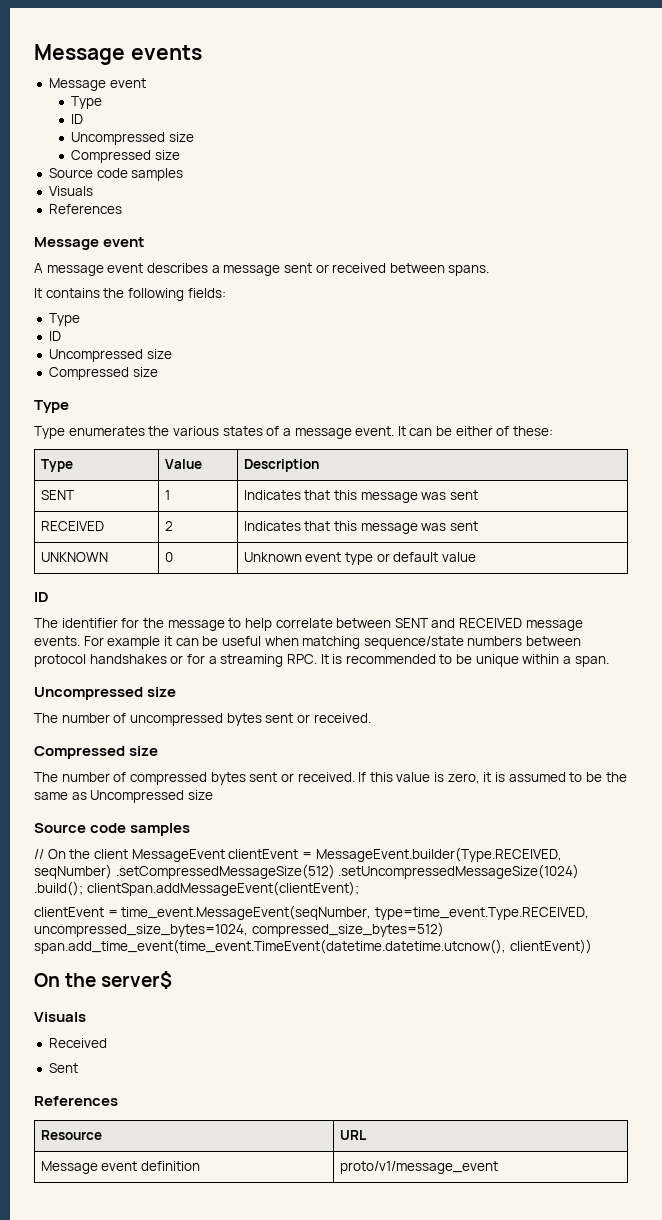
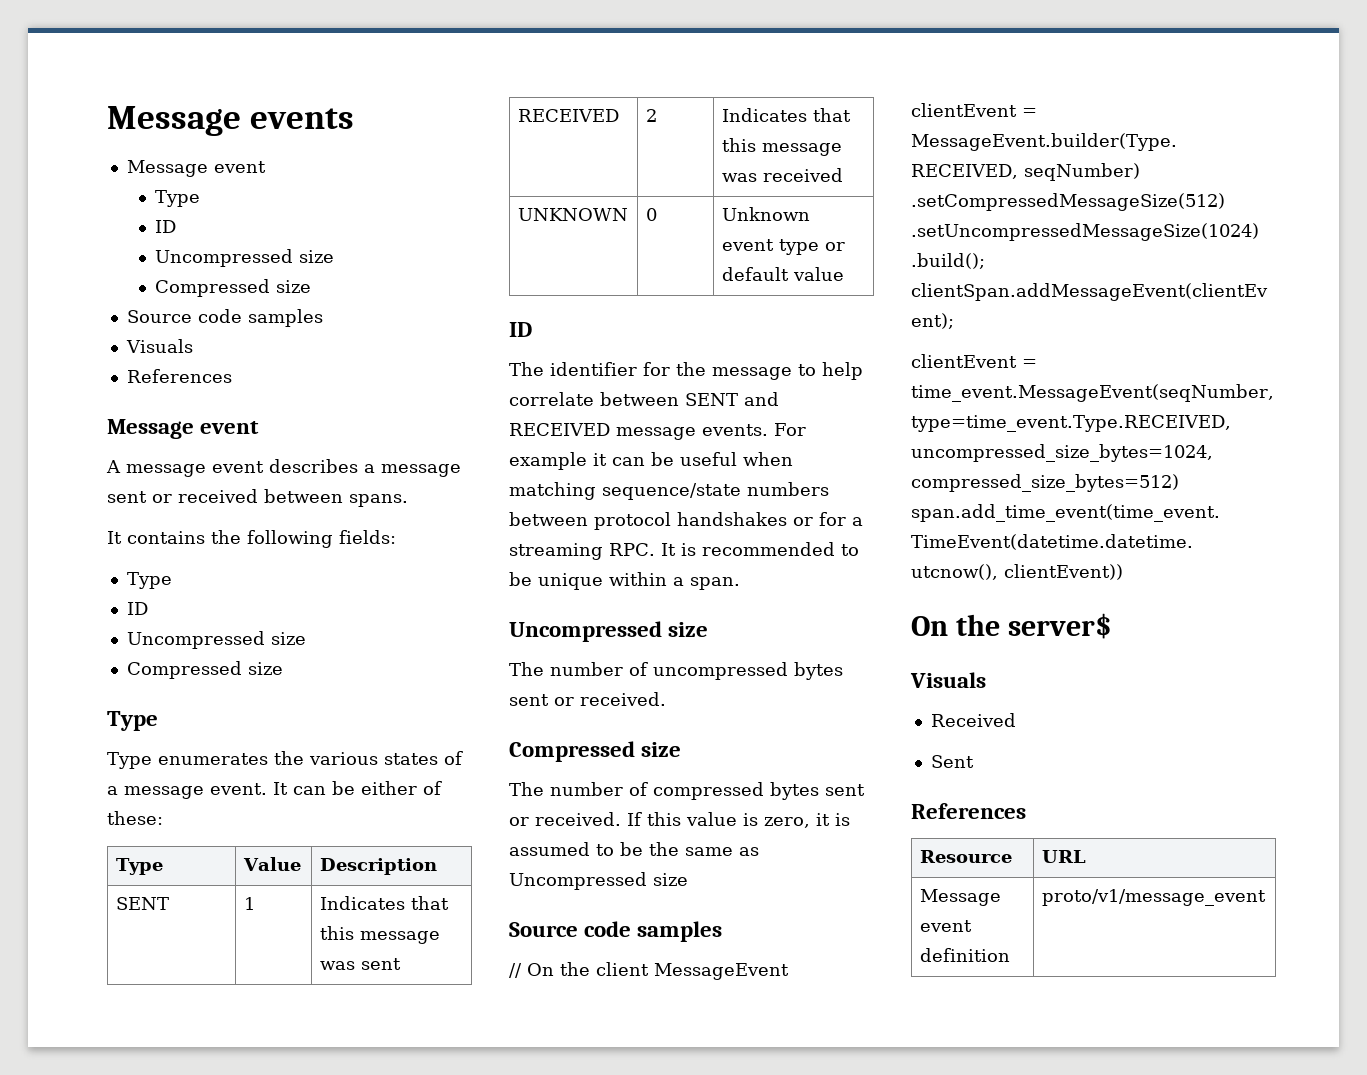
- RECEIVED | 2 | Indicates that this message was sent
+ RECEIVED | 2 | Indicates that this message was received

